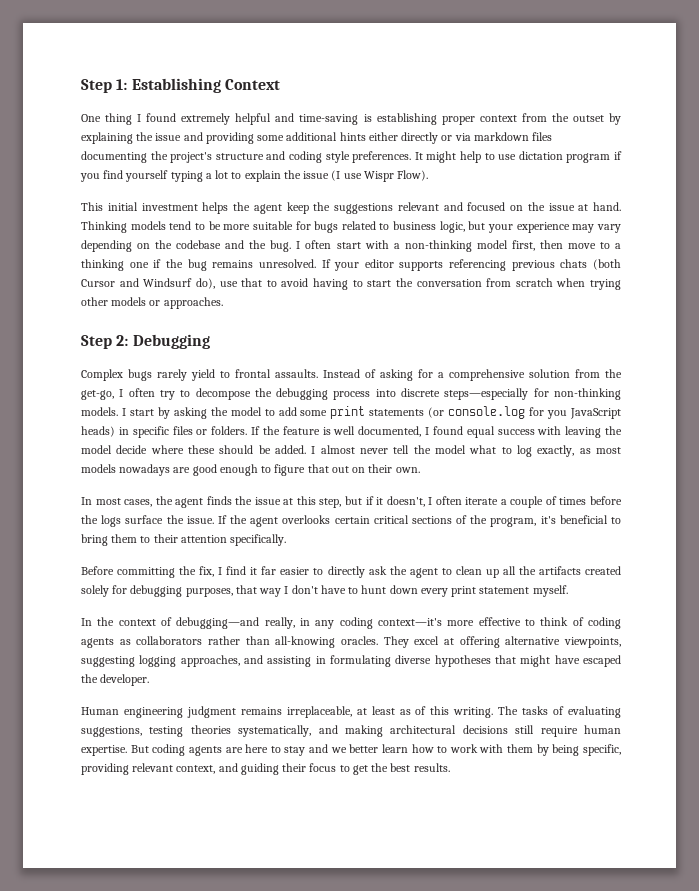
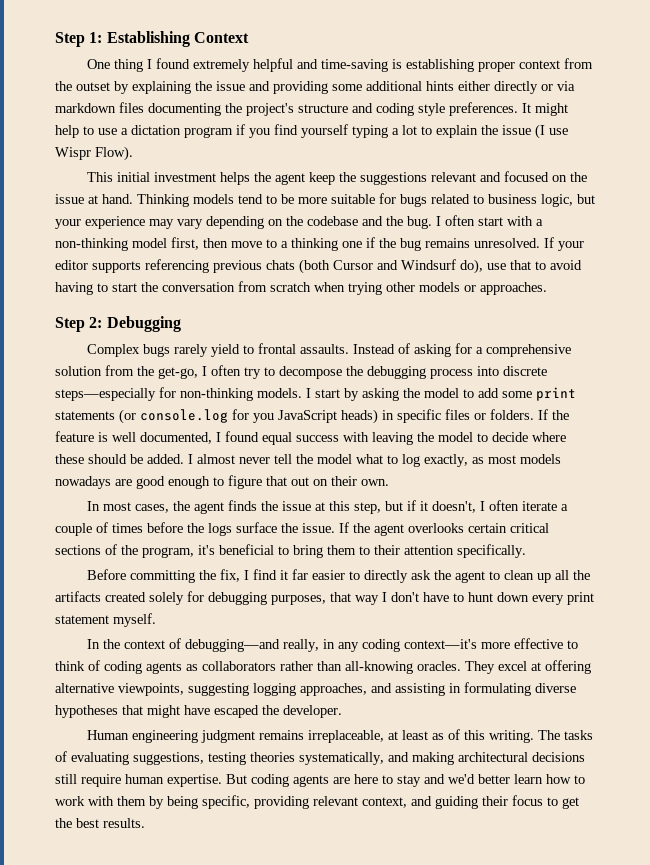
- It might help to use dictation program if you find yourself typing a lot to explain the issue (I use Wispr Flow).
+ It might help to use a dictation program if you find yourself typing a lot to explain the issue (I use Wispr Flow).
- If the feature is well documented, I found equal success with leaving the model decide where these should be added.
+ If the feature is well documented, I found equal success with leaving the model to decide where these should be added.
- But coding agents are here to stay and we better learn how to work with them by being specific, providing relevant context, and guiding their focus to get the best results.
+ But coding agents are here to stay and we'd better learn how to work with them by being specific, providing relevant context, and guiding their focus to get the best results.

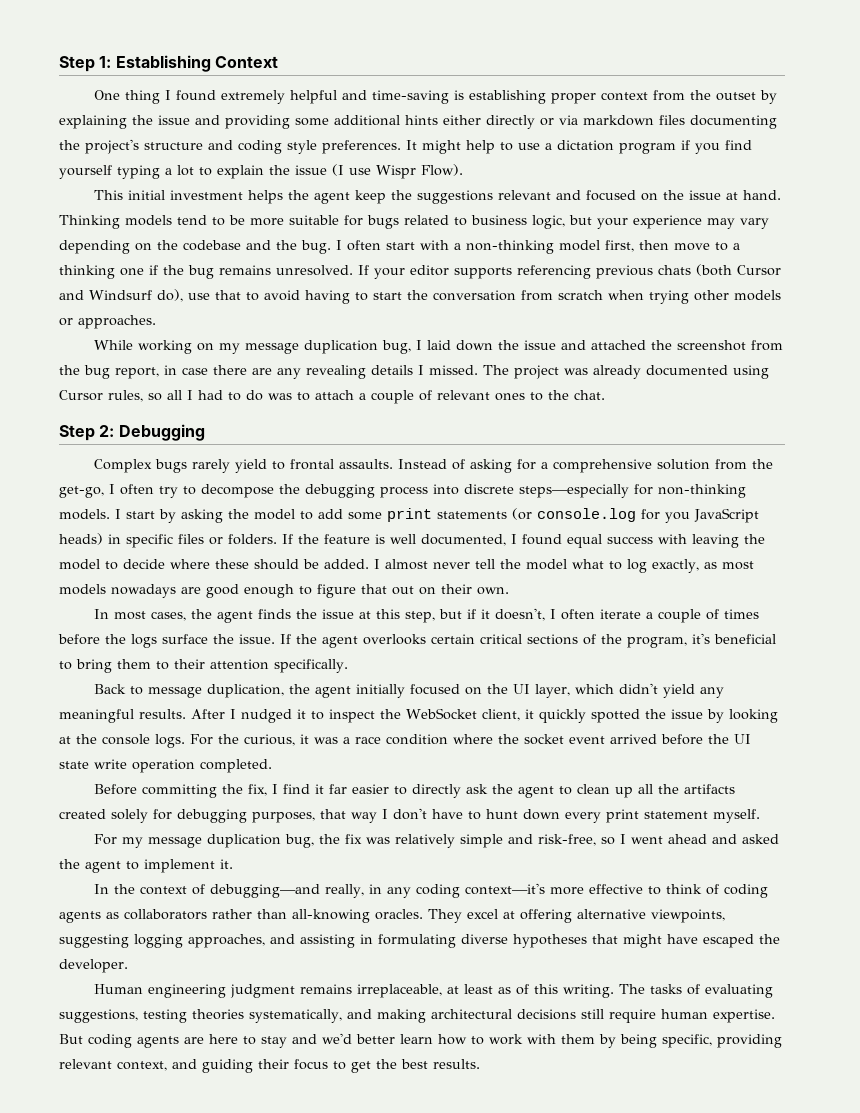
+ While working on my message duplication bug, I laid down the issue and attached the screenshot from the bug report, in case there are any revealing details I missed. The project was already documented using Cursor rules, so all I had to do was to attach a couple of relevant ones to the chat.
+ Back to message duplication, the agent initially focused on the UI layer, which didn't yield any meaningful results. After I nudged it to inspect the WebSocket client, it quickly spotted the issue by looking at the console logs. For the curious, it was a race condition where the socket event arrived before the UI state write operation completed.
+ For my message duplication bug, the fix was relatively simple and risk-free, so I went ahead and asked the agent to implement it.

